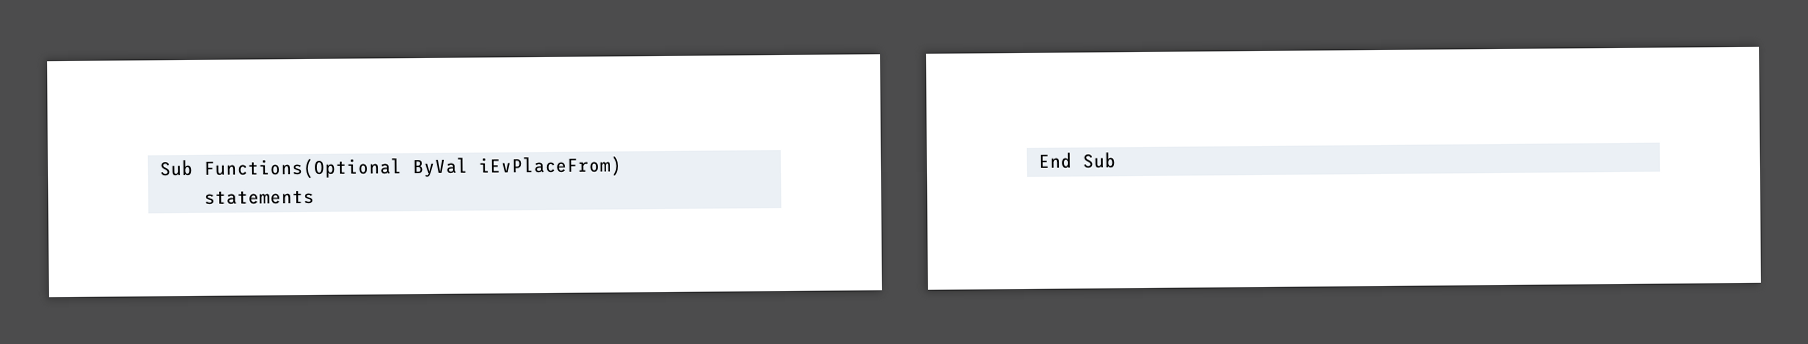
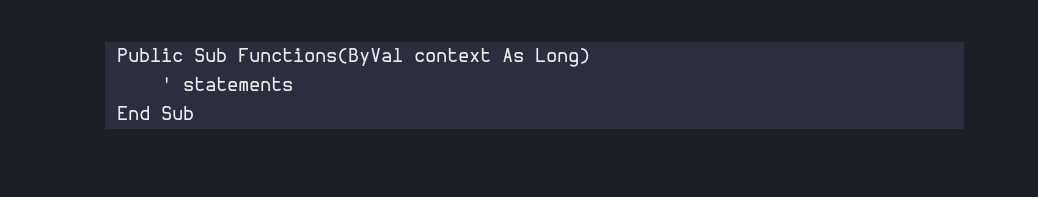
- Sub Functions(Optional ByVal iEvPlaceFrom)
- statements
+ Public Sub Functions(ByVal context As Long)
+ ' statements

